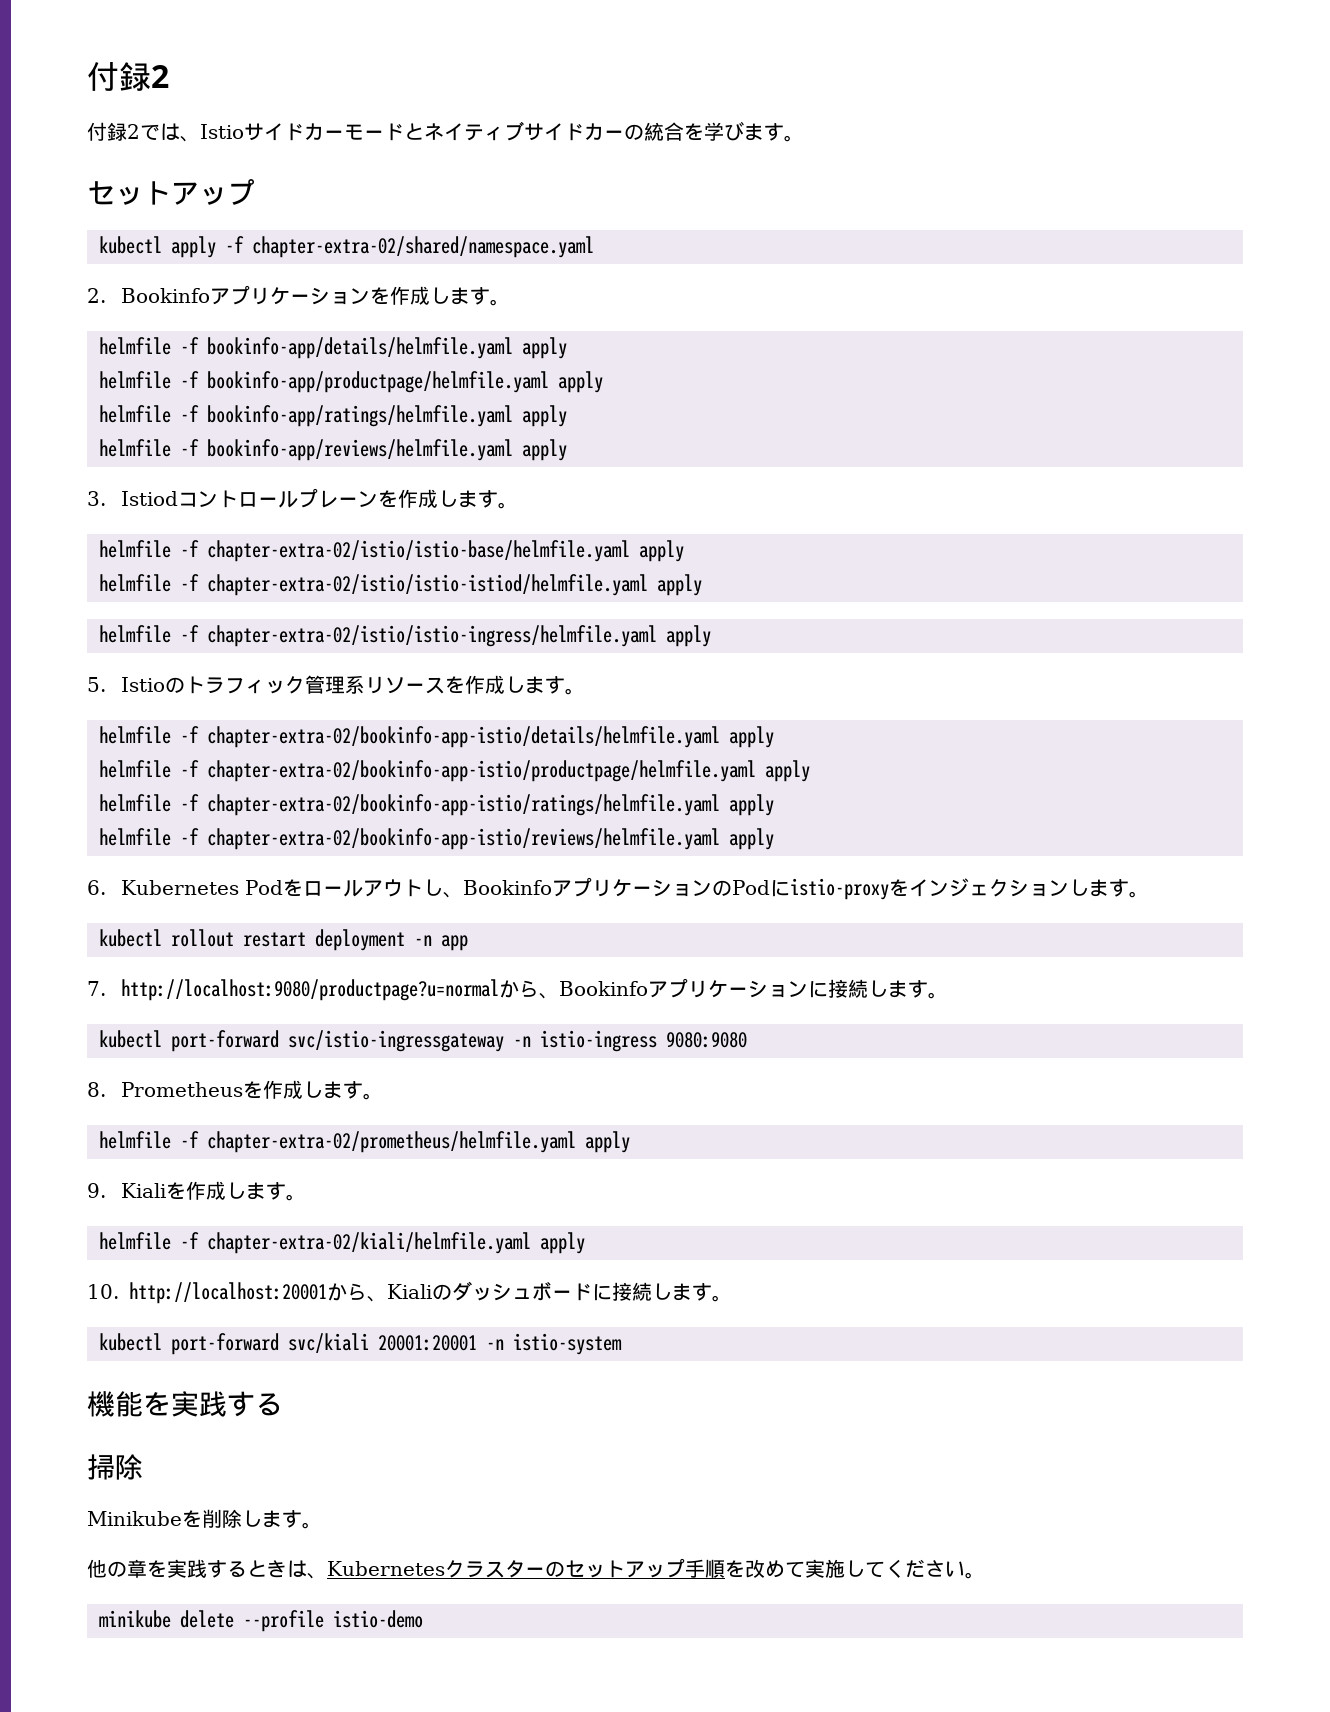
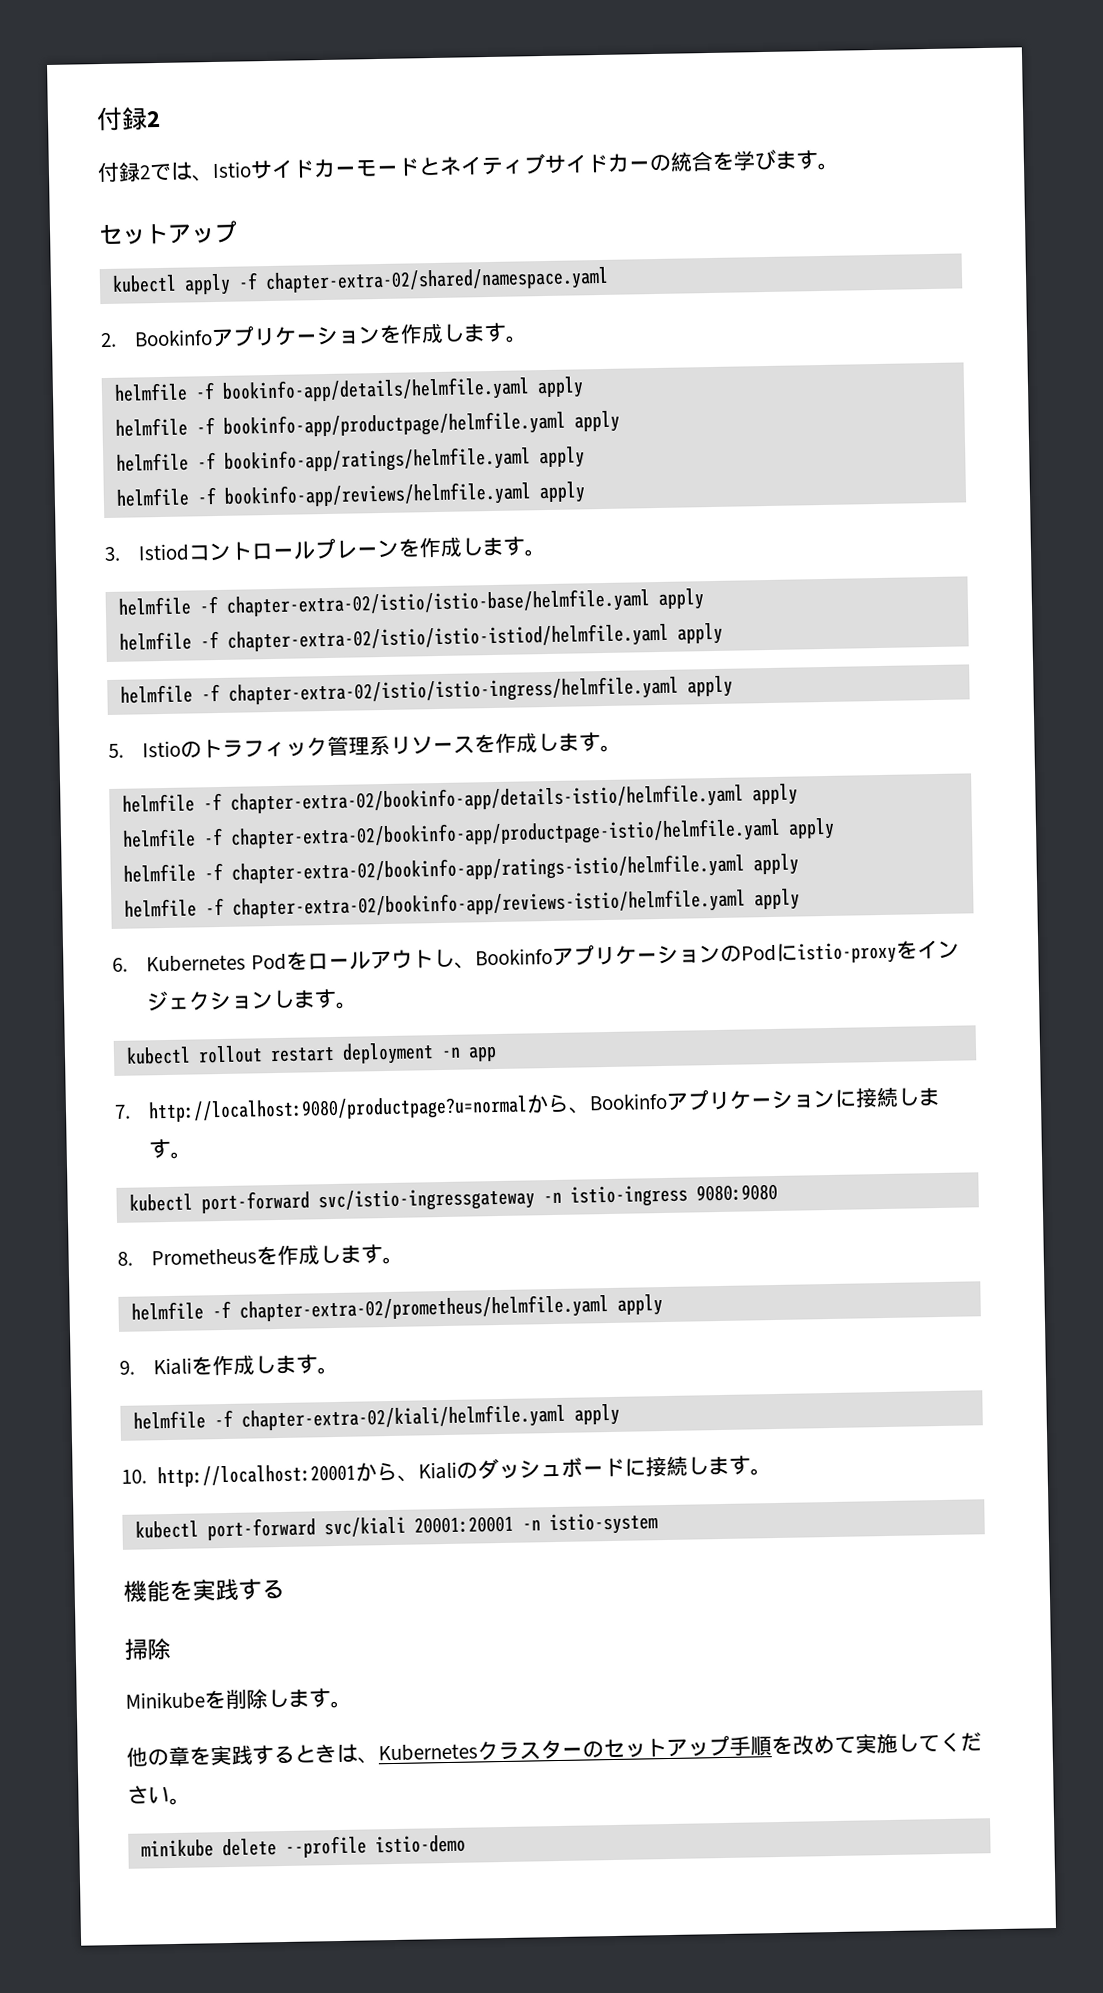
- helmfile -f chapter-extra-02/bookinfo-app-istio/details/helmfile.yaml apply
- helmfile -f chapter-extra-02/bookinfo-app-istio/productpage/helmfile.yaml apply
- helmfile -f chapter-extra-02/bookinfo-app-istio/ratings/helmfile.yaml apply
- helmfile -f chapter-extra-02/bookinfo-app-istio/reviews/helmfile.yaml apply
+ helmfile -f chapter-extra-02/bookinfo-app/details-istio/helmfile.yaml apply
+ helmfile -f chapter-extra-02/bookinfo-app/productpage-istio/helmfile.yaml apply
+ helmfile -f chapter-extra-02/bookinfo-app/ratings-istio/helmfile.yaml apply
+ helmfile -f chapter-extra-02/bookinfo-app/reviews-istio/helmfile.yaml apply

